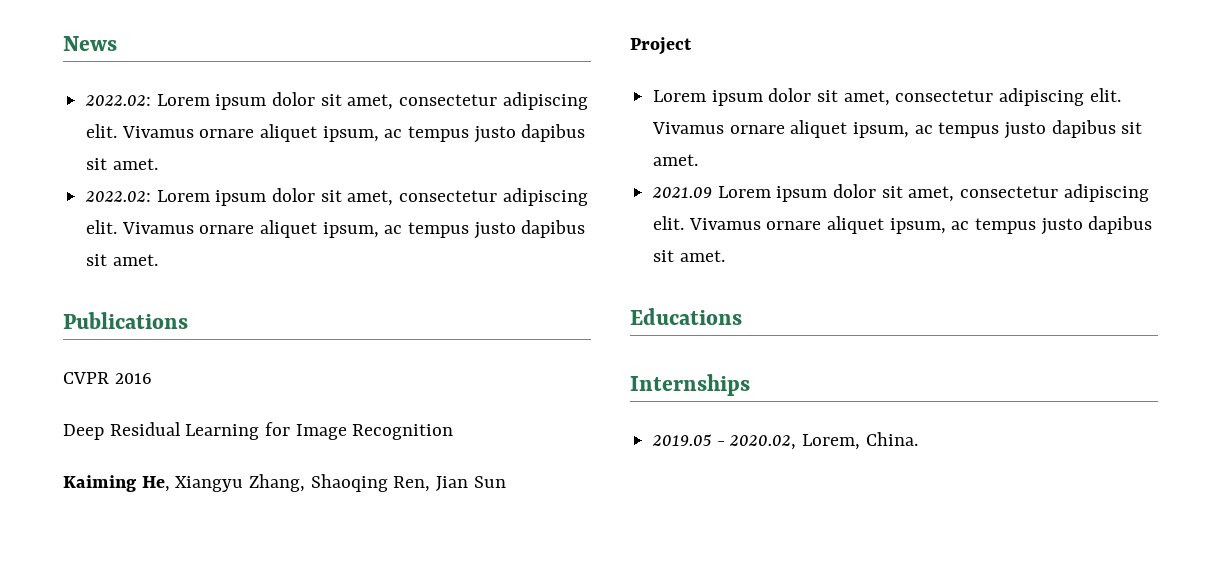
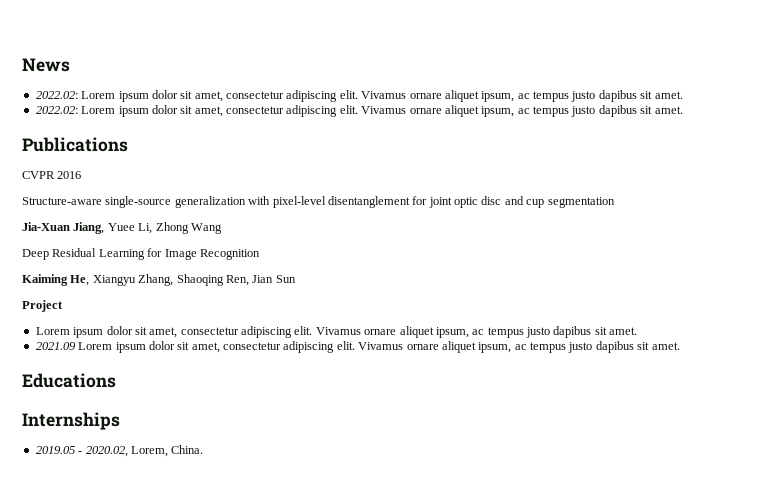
+ Structure-aware single-source generalization with pixel-level disentanglement for joint optic disc and cup segmentation
+ Jia-Xuan Jiang, Yuee Li, Zhong Wang

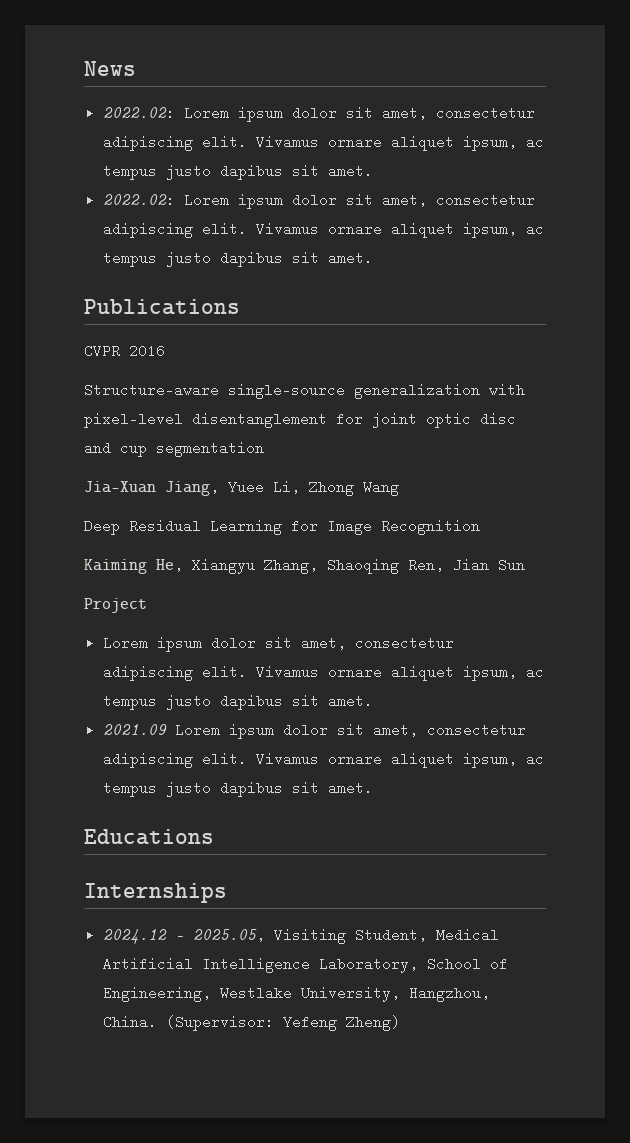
- 2019.05 - 2020.02, Lorem, China.
+ 2024.12 - 2025.05, Visiting Student, Medical Artificial Intelligence Laboratory, School of Engineering, Westlake University, Hangzhou, China. (Supervisor: Yefeng Zheng)

